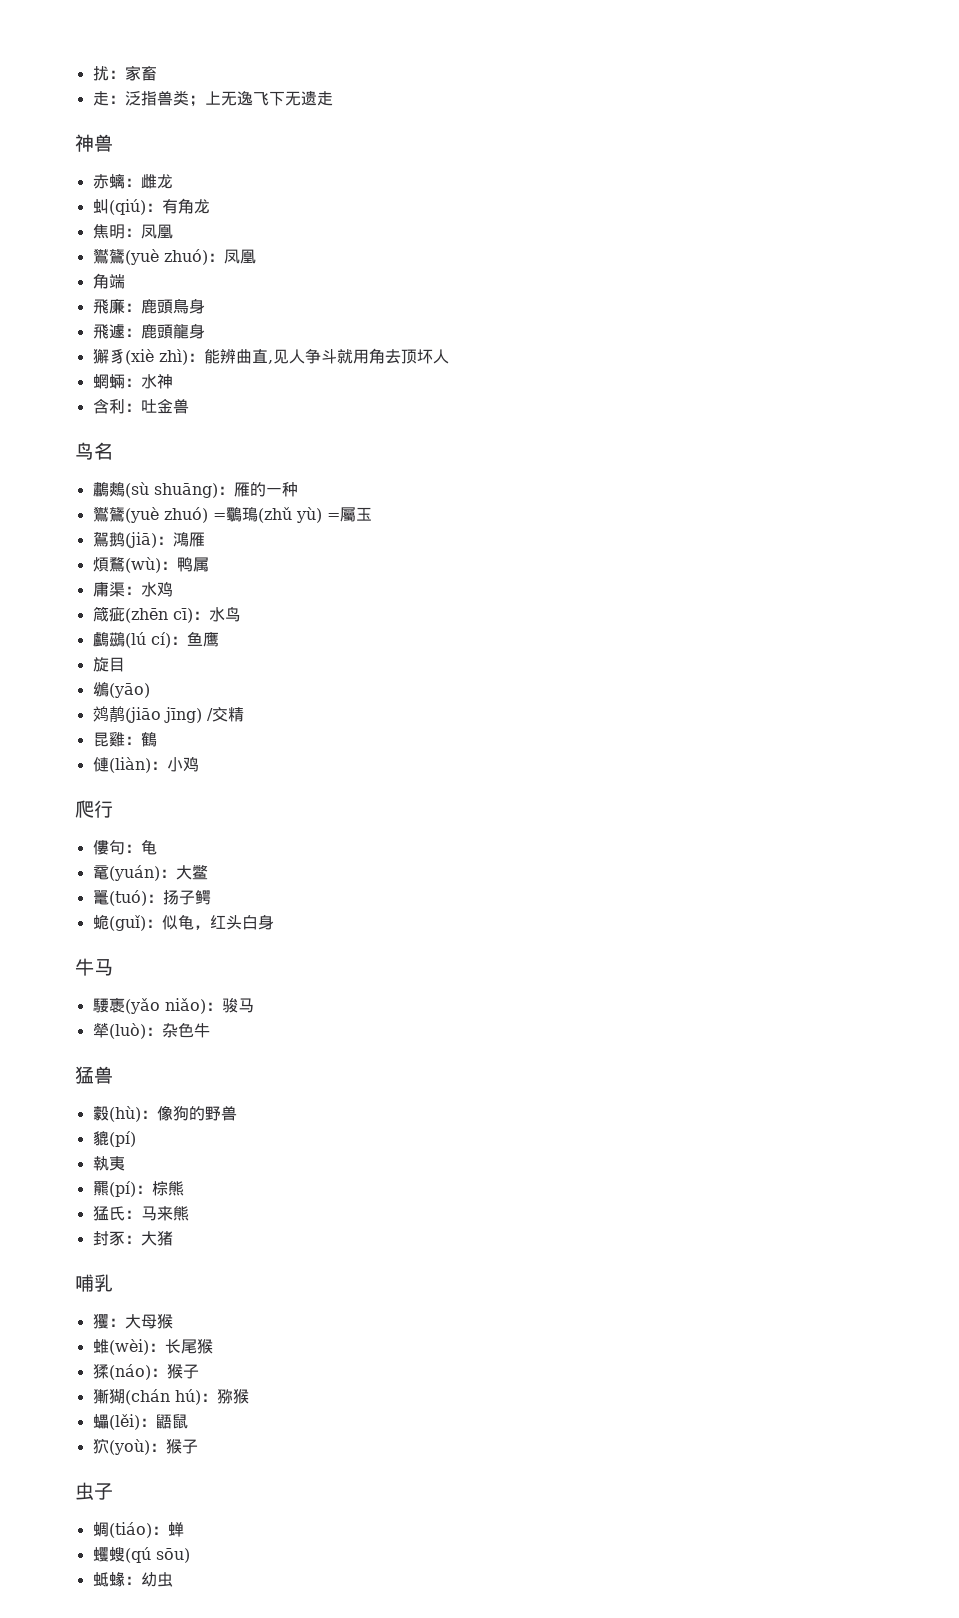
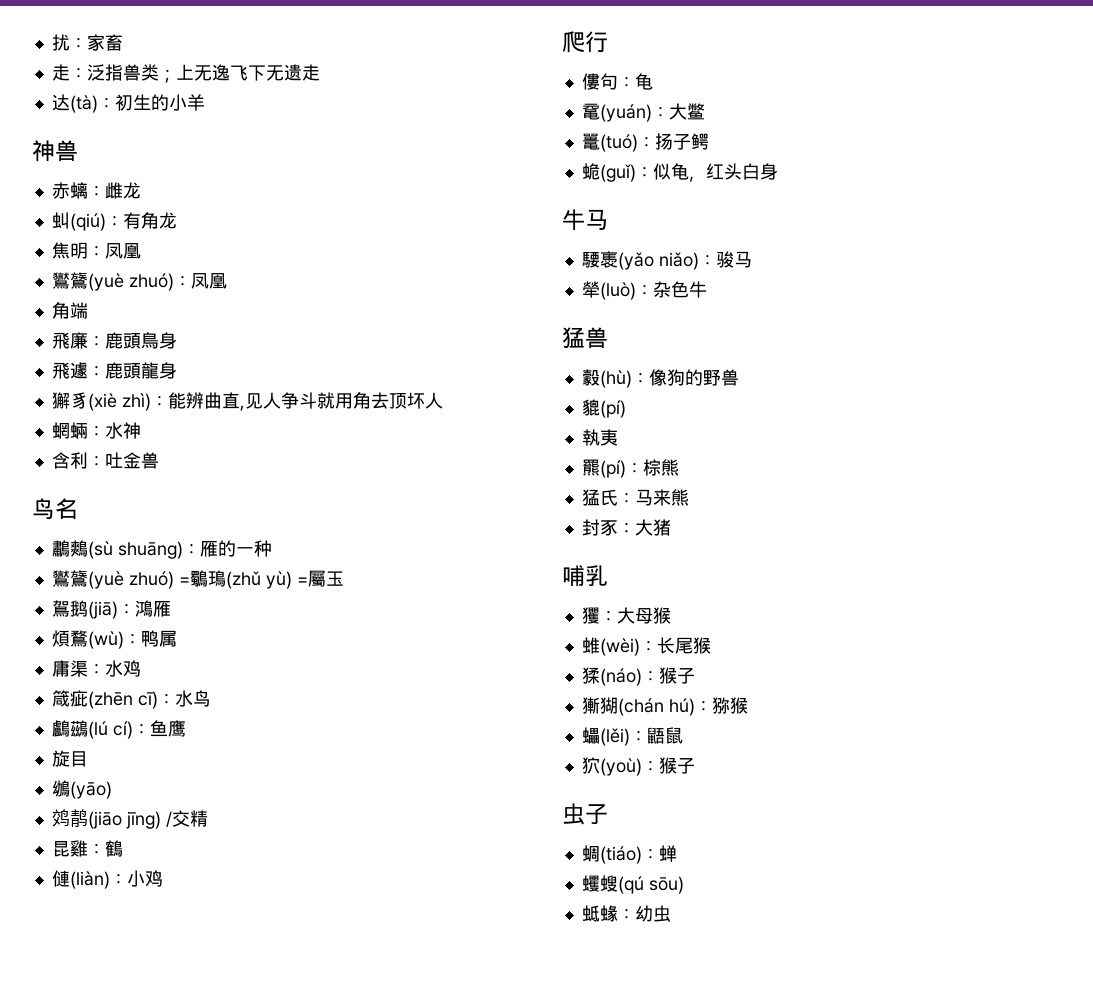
+ 达(tà)：初生的小羊

